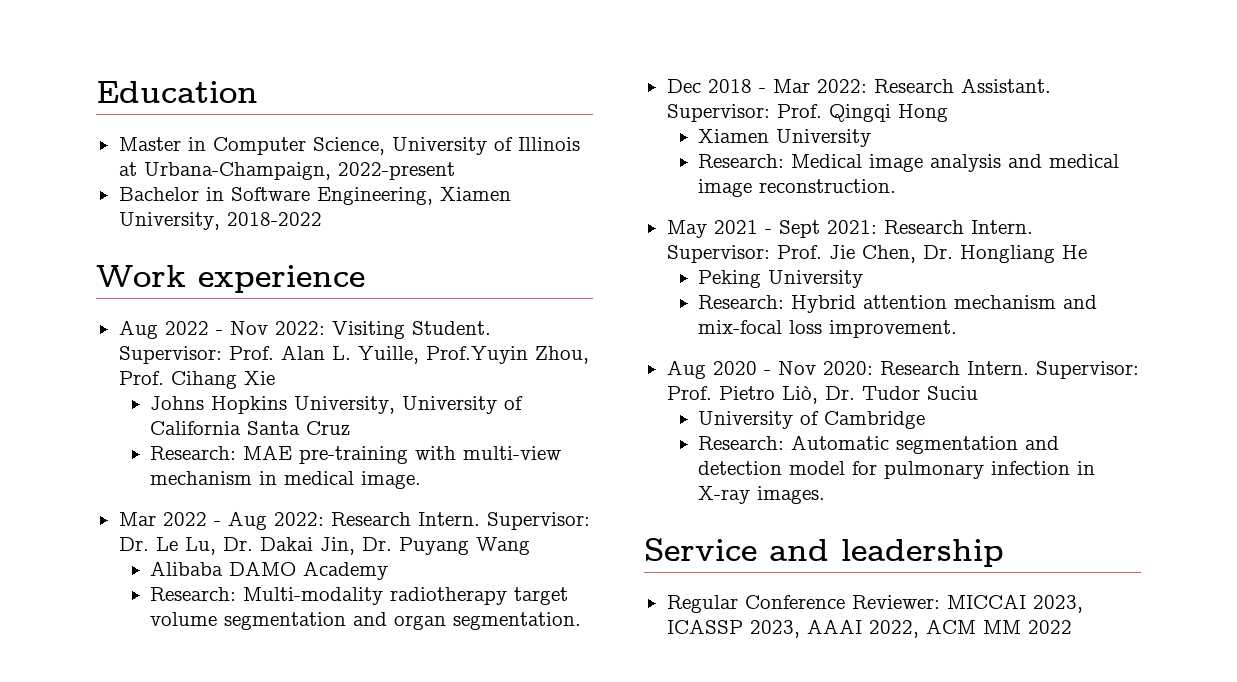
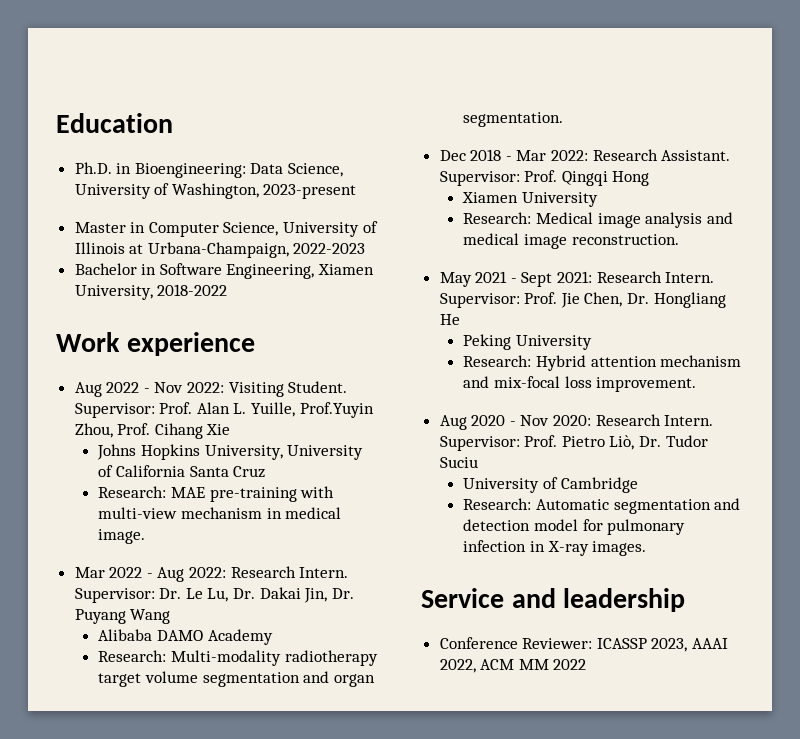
+ Ph.D. in Bioengineering: Data Science, University of Washington, 2023-present
- Master in Computer Science, University of Illinois at Urbana-Champaign, 2022-present
+ Master in Computer Science, University of Illinois at Urbana-Champaign, 2022-2023
- Regular Conference Reviewer: MICCAI 2023, ICASSP 2023, AAAI 2022, ACM MM 2022
+ Conference Reviewer: ICASSP 2023, AAAI 2022, ACM MM 2022

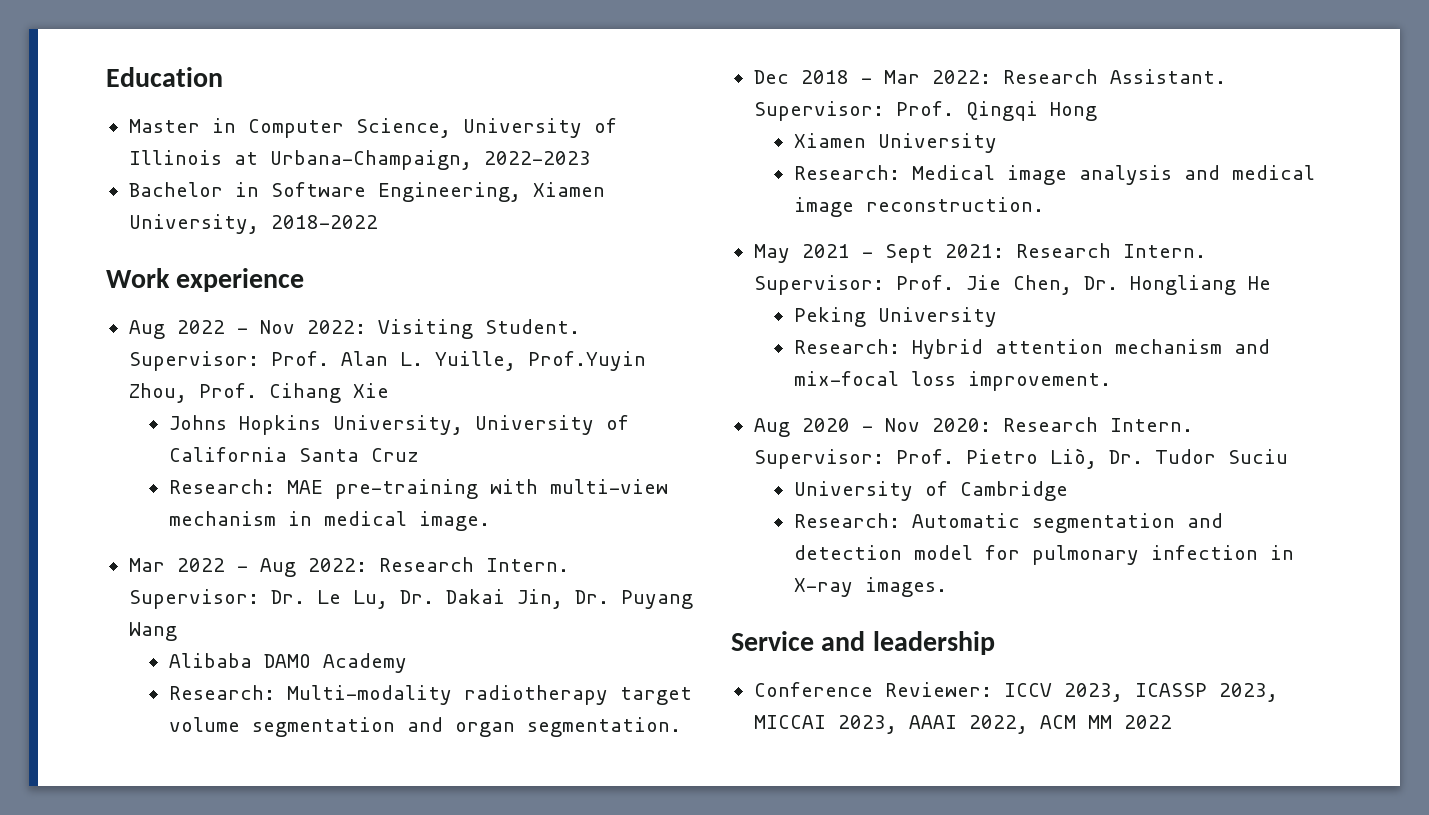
- Ph.D. in Bioengineering: Data Science, University of Washington, 2023-present
- Conference Reviewer: ICASSP 2023, AAAI 2022, ACM MM 2022
+ Conference Reviewer: ICCV 2023, ICASSP 2023, MICCAI 2023, AAAI 2022, ACM MM 2022

